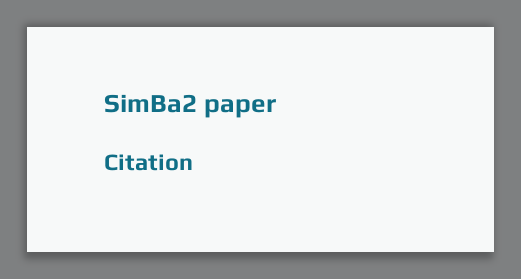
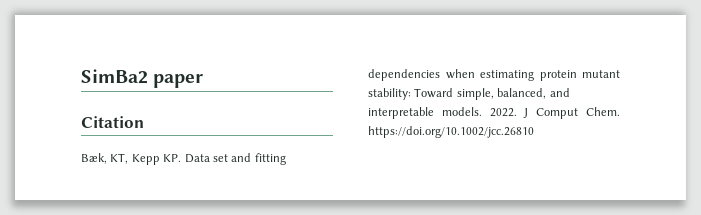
+ Bæk, KT, Kepp KP. Data set and fitting dependencies when estimating protein mutant stability: Toward simple, balanced, and interpretable models. 2022. J Comput Chem. https://doi.org/10.1002/jcc.26810

